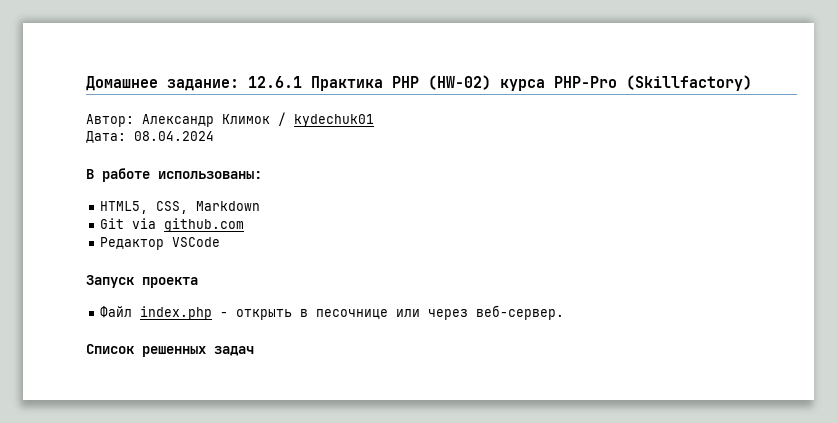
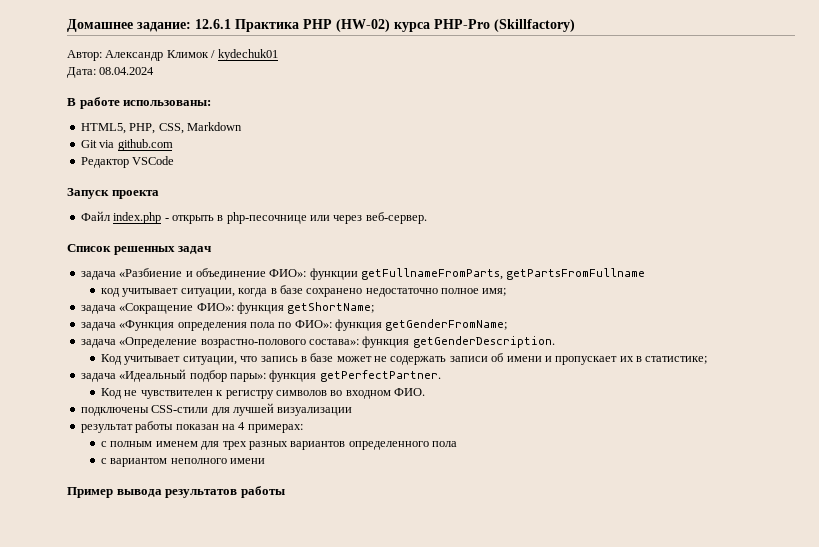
- HTML5, CSS, Markdown
+ HTML5, PHP, CSS, Markdown
- Файл index.php - открыть в песочнице или через веб-сервер.
+ Файл index.php - открыть в php-песочнице или через веб-сервер.
+ задача «Разбиение и объединение ФИО»: функции getFullnameFromParts, getPartsFromFullname
+ код учитывает ситуации, когда в базе сохранено недостаточно полное имя;
+ задача «Сокращение ФИО»: функция getShortName;
+ задача «Функция определения пола по ФИО»: функция getGenderFromName;
+ задача «Определение возрастно-полового состава»: функция getGenderDescription.
+ Код учитывает ситуации, что запись в базе может не содержать записи об имени и пропускает их в статистике;
+ задача «Идеальный подбор пары»: функция getPerfectPartner.
+ Код не чувствителен к регистру символов во входном ФИО.
+ подключены CSS-стили для лучшей визуализации
+ результат работы показан на 4 примерах:
+ с полным именем для трех разных вариантов определенного пола
+ с вариантом неполного имени
+ Пример вывода результатов работы

